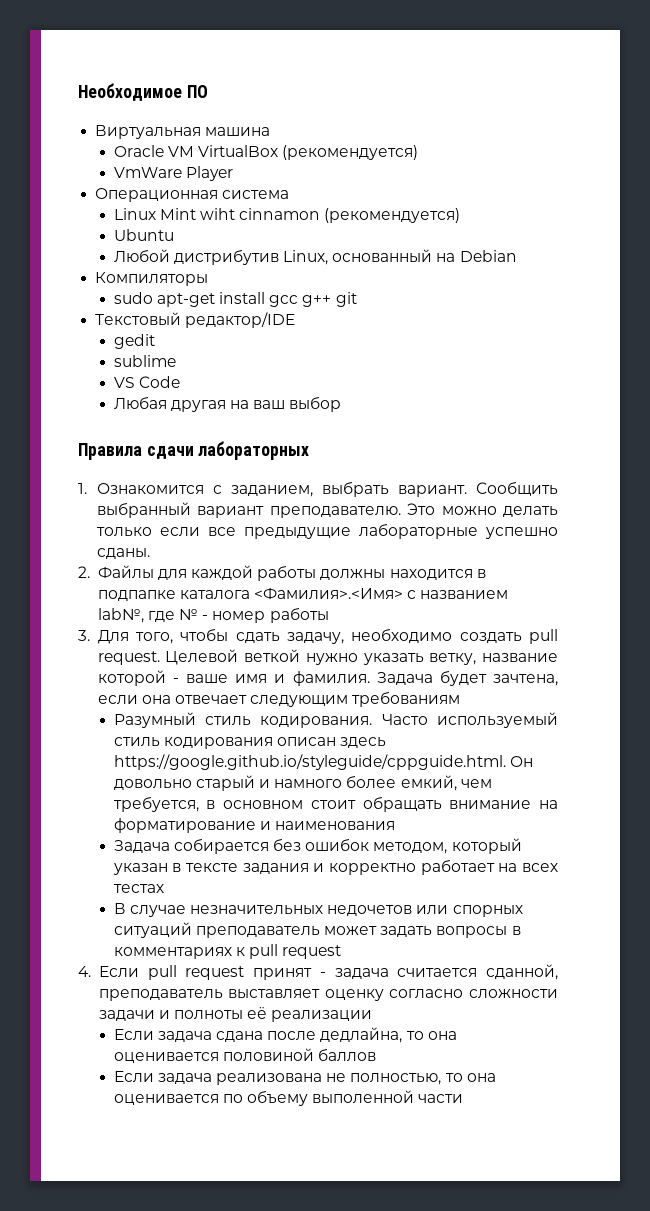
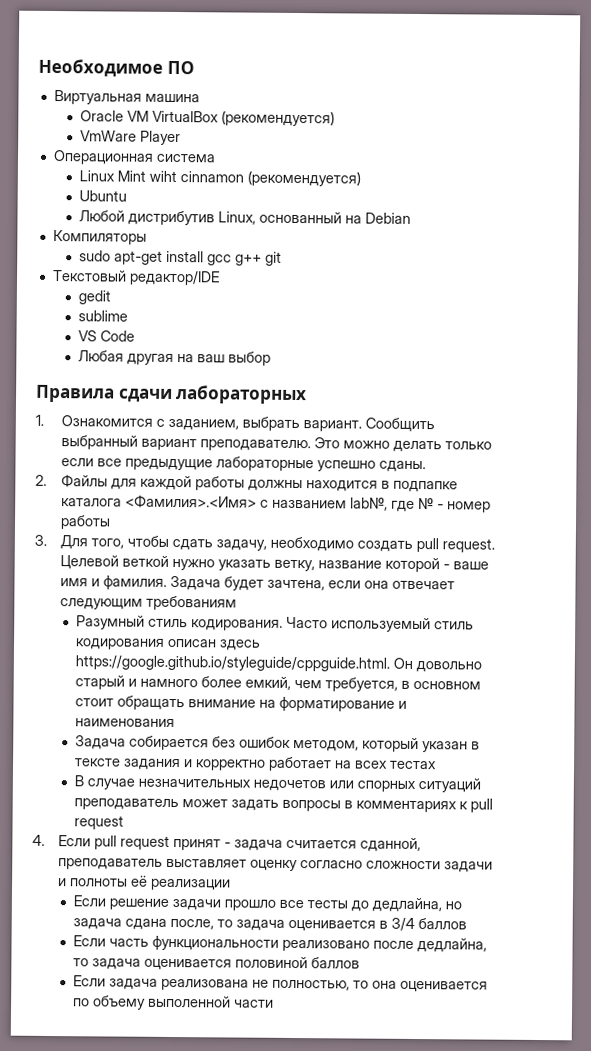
- Если задача сдана после дедлайна, то она оценивается половиной баллов
+ Если решение задачи прошло все тесты до дедлайна, но задача сдана после, то задача оценивается в 3/4 баллов
+ Если часть функциональности реализовано после дедлайна, то задача оценивается половиной баллов

